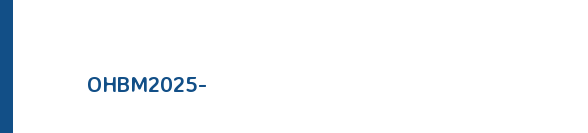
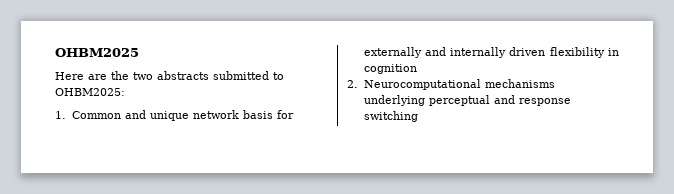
- OHBM2025-
+ OHBM2025
+ Here are the two abstracts submitted to OHBM2025:
+ 1. Common and unique network basis for externally and internally driven flexibility in cognition
+ 2. Neurocomputational mechanisms underlying perceptual and response switching

